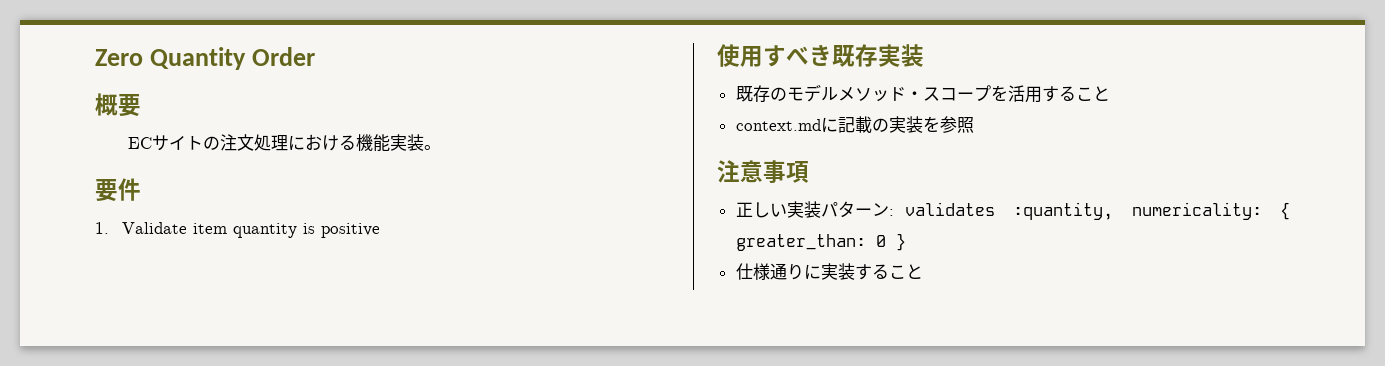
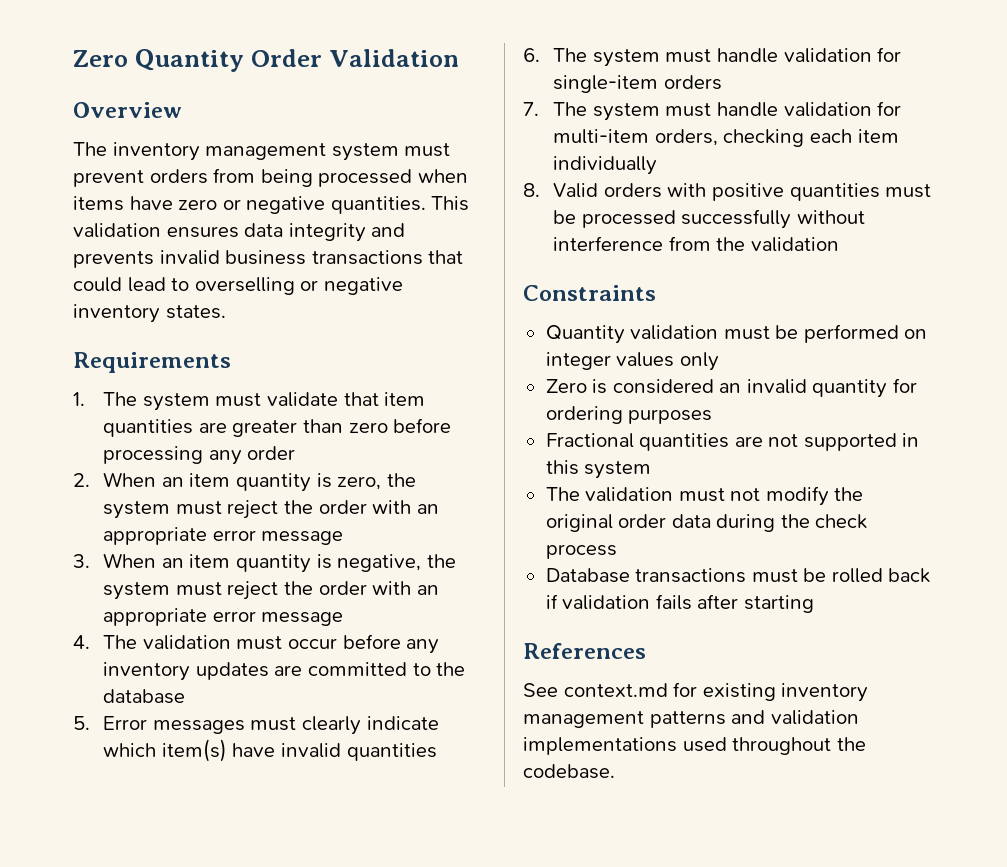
- Zero Quantity Order
- 概要
- ECサイトの注文処理における機能実装。
- 要件
- 1. Validate item quantity is positive
- 使用すべき既存実装
- 既存のモデルメソッド・スコープを活用すること
- context.mdに記載の実装を参照
- 注意事項
- 正しい実装パターン: validates :quantity, numericality: { greater_than: 0 }
- 仕様通りに実装すること
+ Zero Quantity Order Validation
+ Overview
+ The inventory management system must prevent orders from being processed when items have zero or negative quantities. This validation ensures data integrity and prevents invalid business transactions that could lead to overselling or negative inventory states.
+ Requirements
+ 1. The system must validate that item quantities are greater than zero before processing any order
+ 2. When an item quantity is zero, the system must reject the order with an appropriate error message
+ 3. When an item quantity is negative, the system must reject the order with an appropriate error message
+ 4. The validation must occur before any inventory updates are committed to the database
+ 5. Error messages must clearly indicate which item(s) have invalid quantities
+ 6. The system must handle validation for single-item orders
+ 7. The system must handle validation for multi-item orders, checking each item individually
+ 8. Valid orders with positive quantities must be processed successfully without interference from the validation
+ Constraints
+ Quantity validation must be performed on integer values only
+ Zero is considered an invalid quantity for ordering purposes
+ Fractional quantities are not supported in this system
+ The validation must not modify the original order data during the check process
+ Database transactions must be rolled back if validation fails after starting
+ References
+ See context.md for existing inventory management patterns and validation implementations used throughout the codebase.

